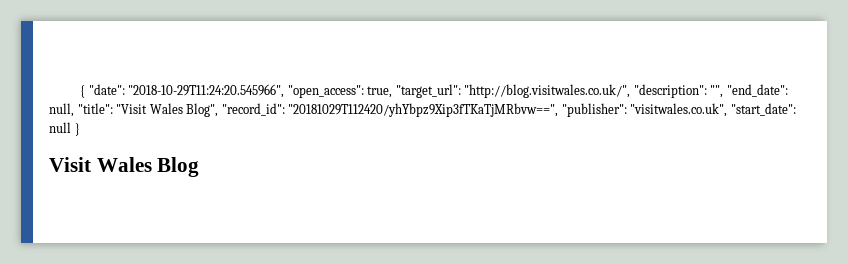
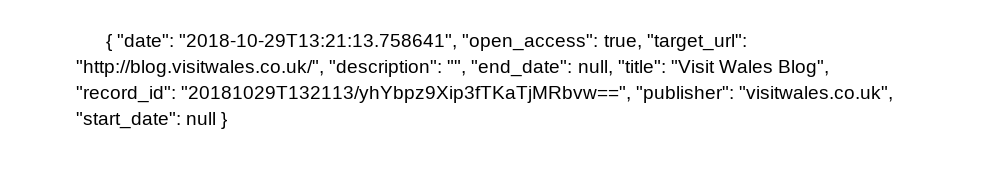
- { "date": "2018-10-29T11:24:20.545966", "open_access": true, "target_url": "http://blog.visitwales.co.uk/", "description": "", "end_date": null, "title": "Visit Wales Blog", "record_id": "20181029T112420/yhYbpz9Xip3fTKaTjMRbvw==", "publisher": "visitwales.co.uk", "start_date": null }
+ { "date": "2018-10-29T13:21:13.758641", "open_access": true, "target_url": "http://blog.visitwales.co.uk/", "description": "", "end_date": null, "title": "Visit Wales Blog", "record_id": "20181029T132113/yhYbpz9Xip3fTKaTjMRbvw==", "publisher": "visitwales.co.uk", "start_date": null }
- Visit Wales Blog

